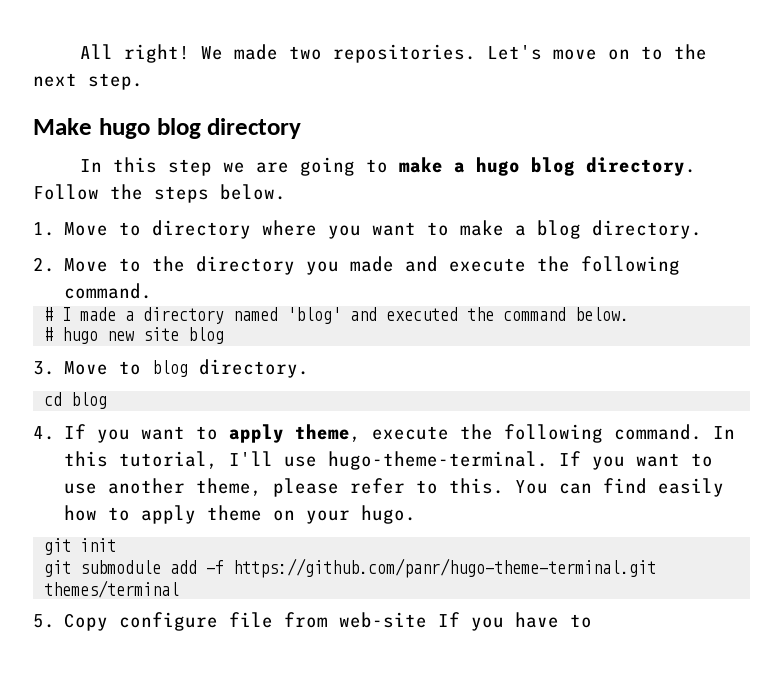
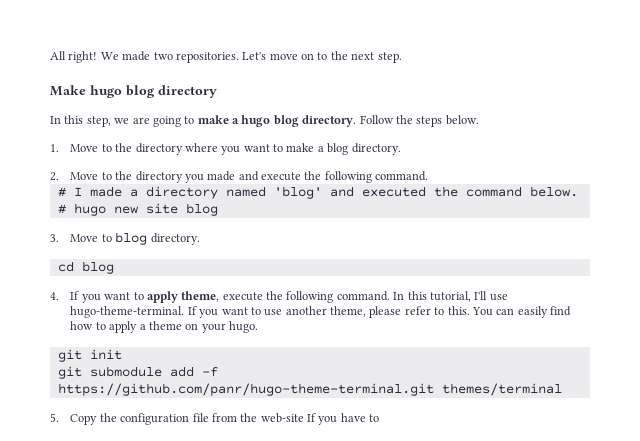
- In this step we are going to make a hugo blog directory.
+ In this step, we are going to make a hugo blog directory.
- 1. Move to directory where you want to make a blog directory.
+ 1. Move to the directory where you want to make a blog directory.
- You can find easily how to apply theme on your hugo.
+ You can easily find how to apply a theme on your hugo.
- 5. Copy configure file from web-site If you have to
+ 5. Copy the configuration file from the web-site If you have to

